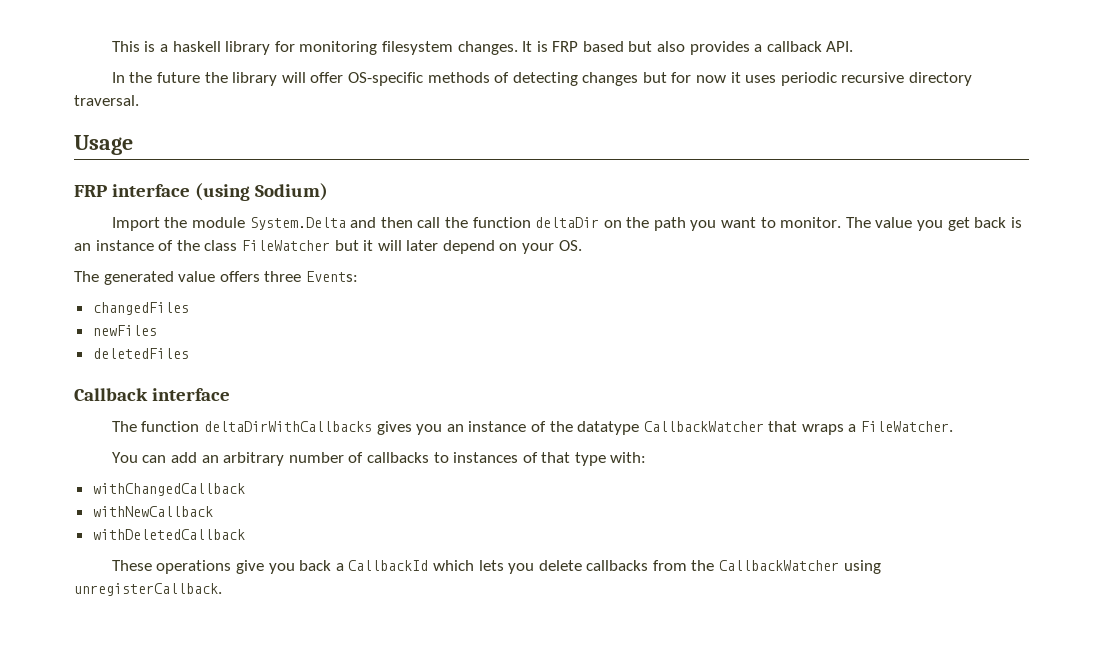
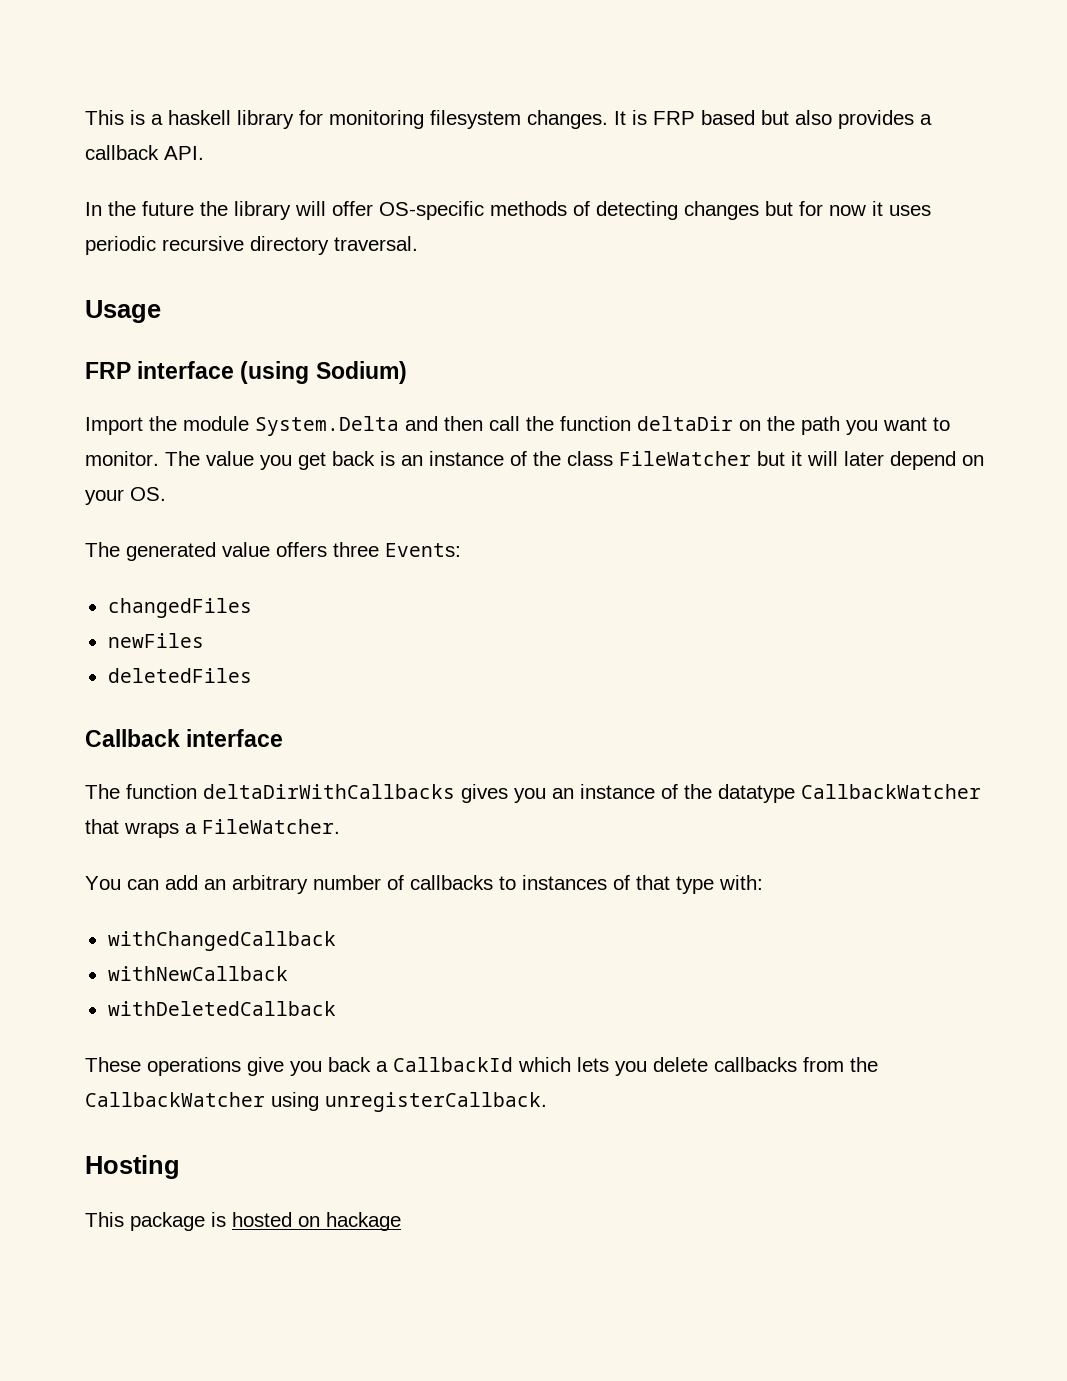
+ Hosting
+ This package is hosted on hackage

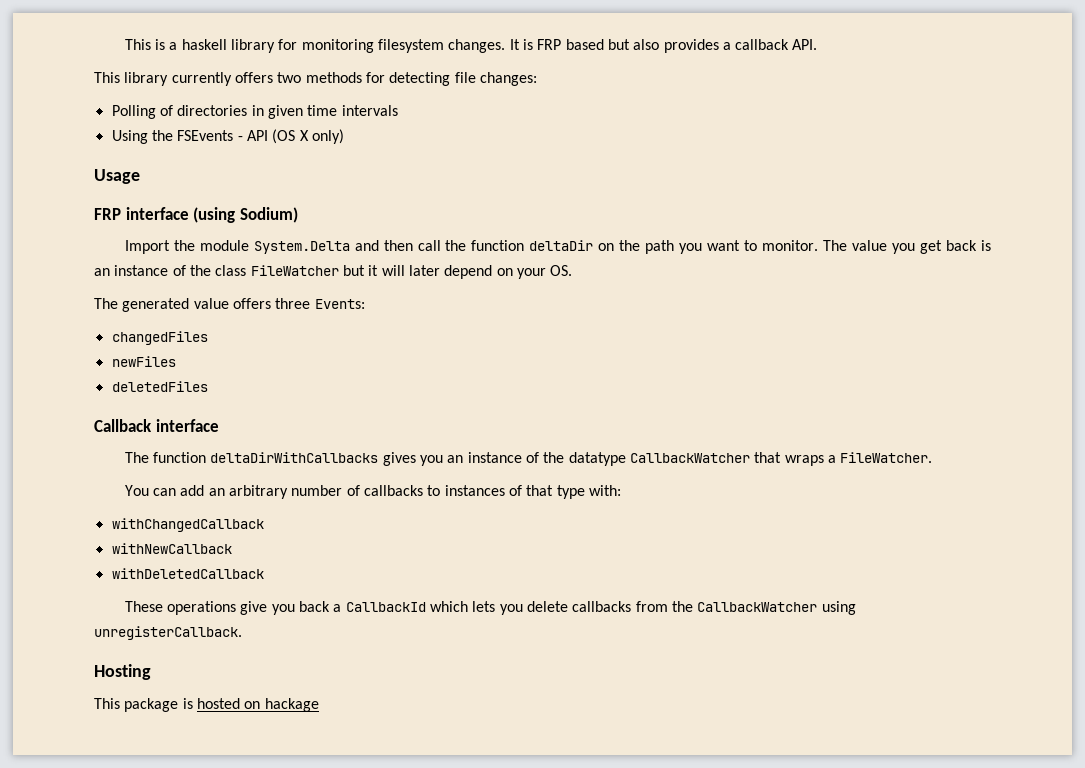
- In the future the library will offer OS-specific methods of detecting changes but for now it uses periodic recursive directory traversal.
+ This library currently offers two methods for detecting file changes:
+ Polling of directories in given time intervals
+ Using the FSEvents - API (OS X only)

